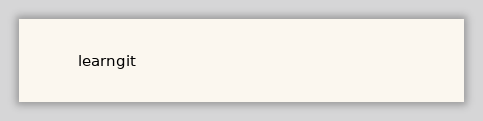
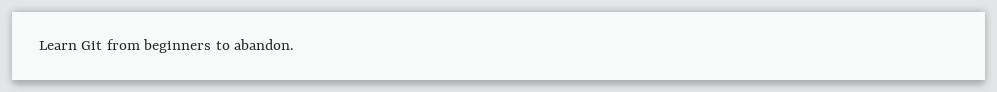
- learngit
+ Learn Git from beginners to abandon.

